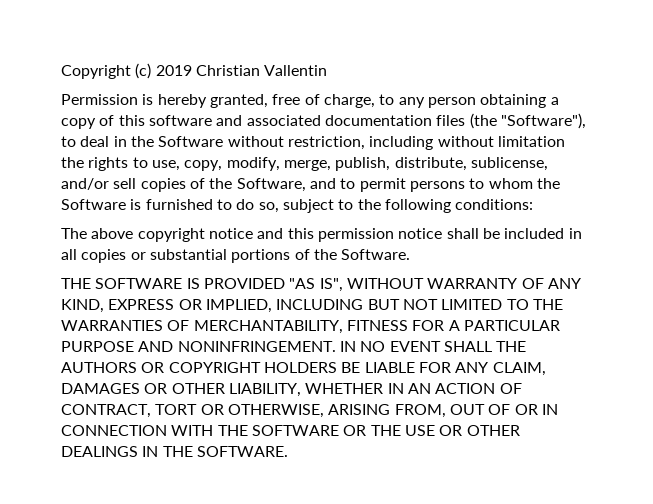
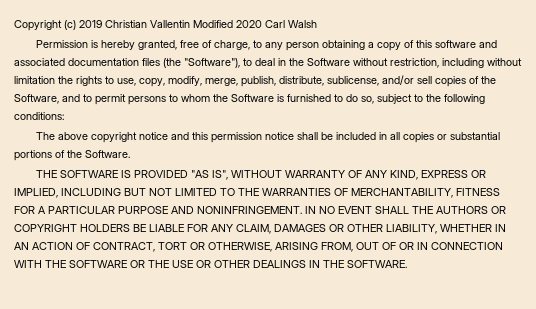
- Copyright (c) 2019 Christian Vallentin
+ Copyright (c) 2019 Christian Vallentin Modified 2020 Carl Walsh

